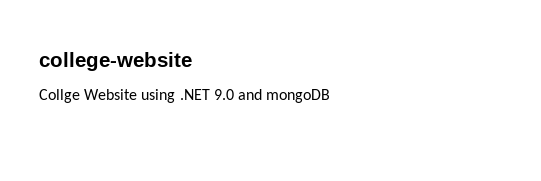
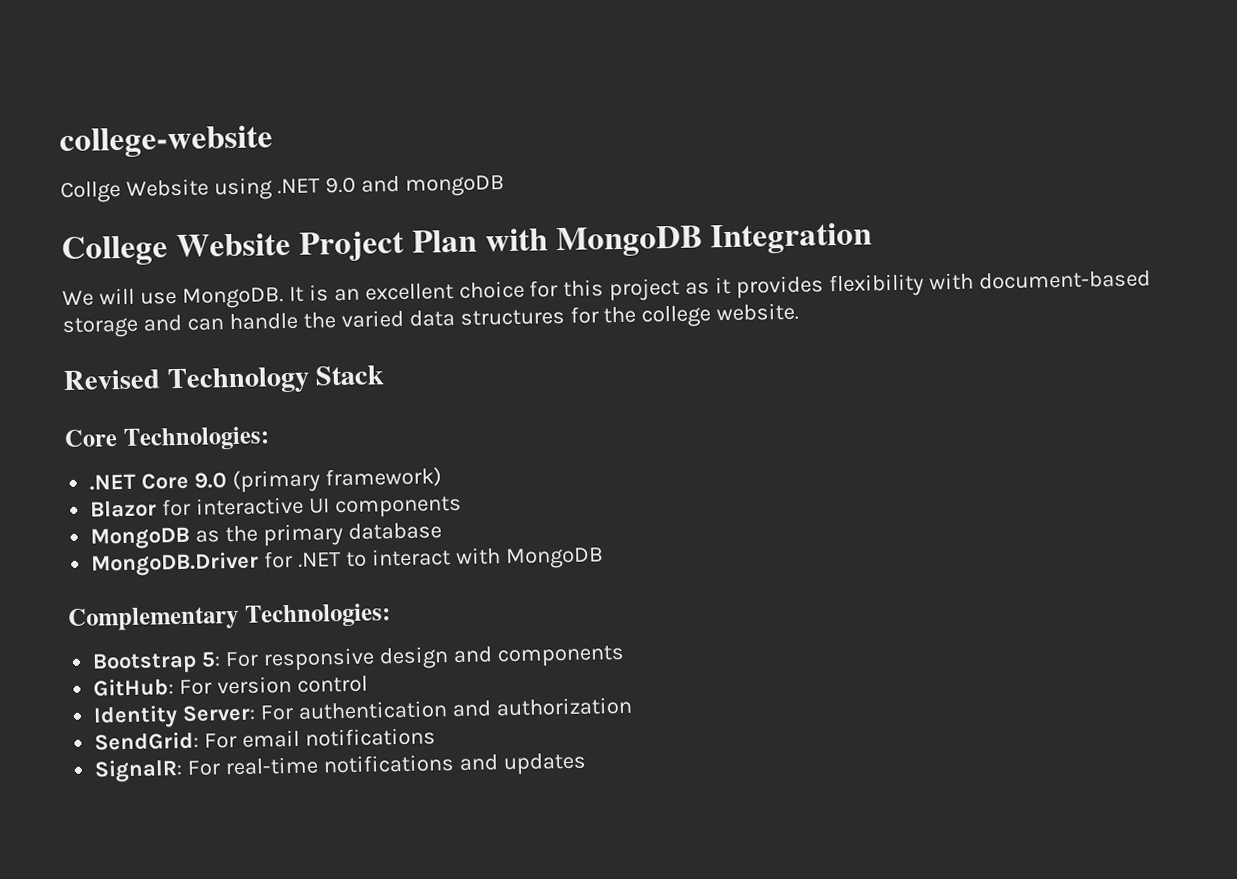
+ College Website Project Plan with MongoDB Integration
+ We will use MongoDB. It is an excellent choice for this project as it provides flexibility with document-based storage and can handle the varied data structures for the college website.
+ Revised Technology Stack
+ Core Technologies:
+ .NET Core 9.0 (primary framework)
+ Blazor for interactive UI components
+ MongoDB as the primary database
+ MongoDB.Driver for .NET to interact with MongoDB
+ Complementary Technologies:
+ Bootstrap 5: For responsive design and components
+ GitHub: For version control
+ Identity Server: For authentication and authorization
+ SendGrid: For email notifications
+ SignalR: For real-time notifications and updates

